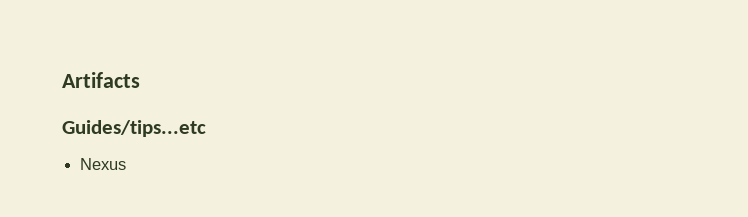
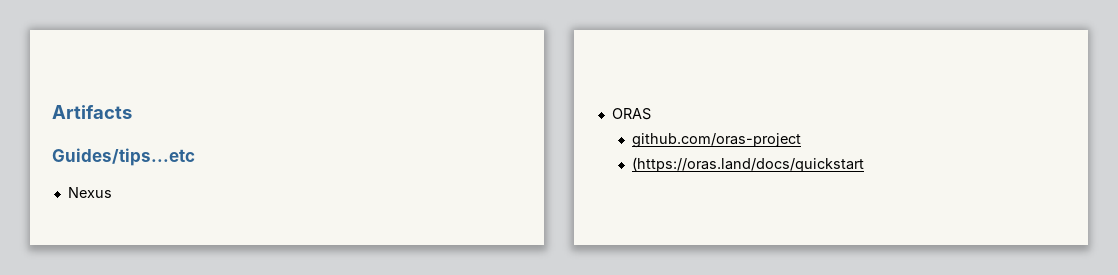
+ ORAS
+ github.com/oras-project
+ (https://oras.land/docs/quickstart

